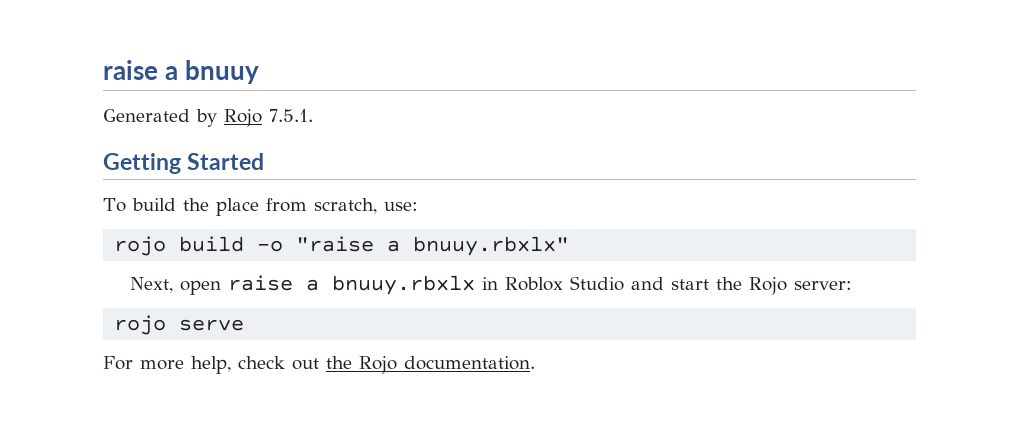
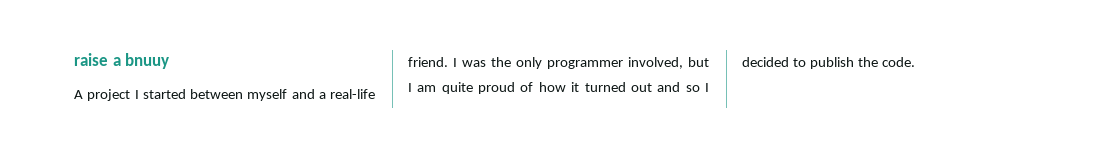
- Generated by Rojo 7.5.1.
- Getting Started
- To build the place from scratch, use:
- rojo build -o "raise a bnuuy.rbxlx"
- Next, open raise a bnuuy.rbxlx in Roblox Studio and start the Rojo server:
- rojo serve
- For more help, check out the Rojo documentation.
+ A project I started between myself and a real-life friend. I was the only programmer involved, but I am quite proud of how it turned out and so I decided to publish the code.

